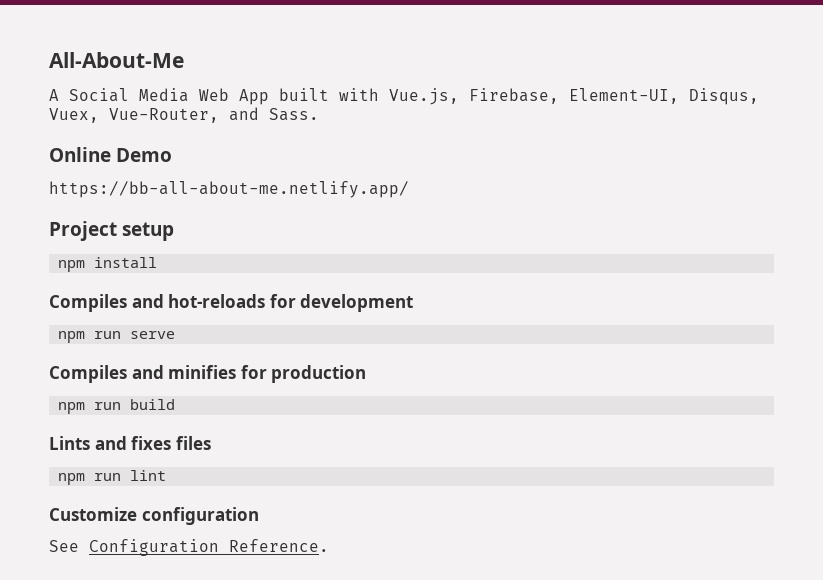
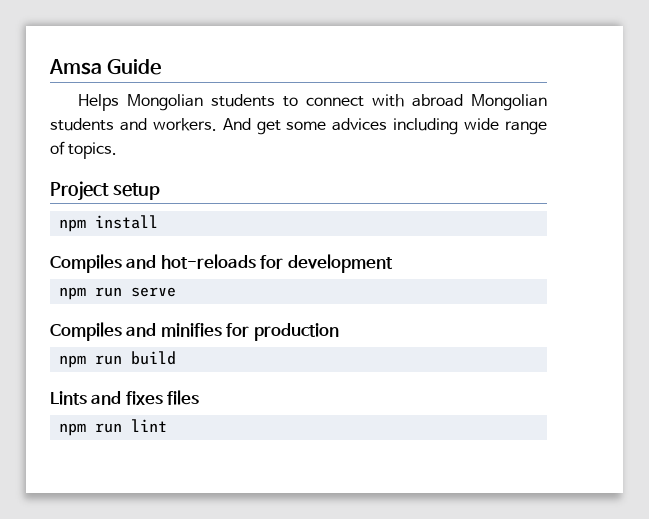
- All-About-Me
- A Social Media Web App built with Vue.js, Firebase, Element-UI, Disqus, Vuex, Vue-Router, and Sass.
- Online Demo
- https://bb-all-about-me.netlify.app/
+ Amsa Guide
+ Helps Mongolian students to connect with abroad Mongolian students and workers. And get some advices including wide range of topics.
- Customize configuration
- See Configuration Reference.

